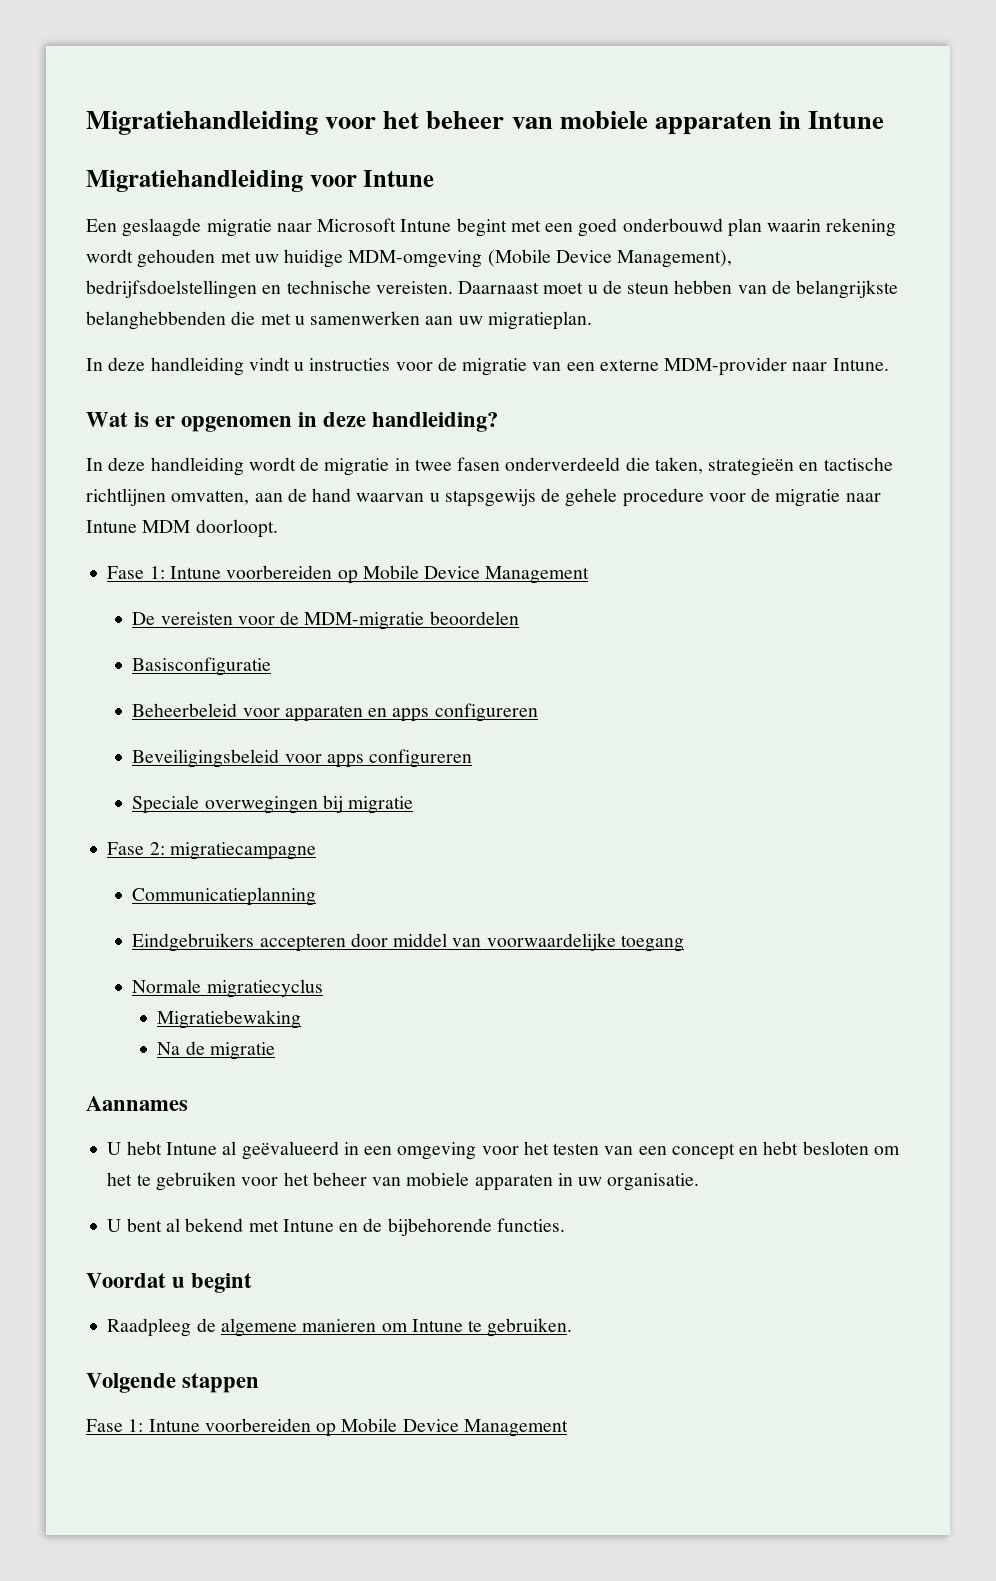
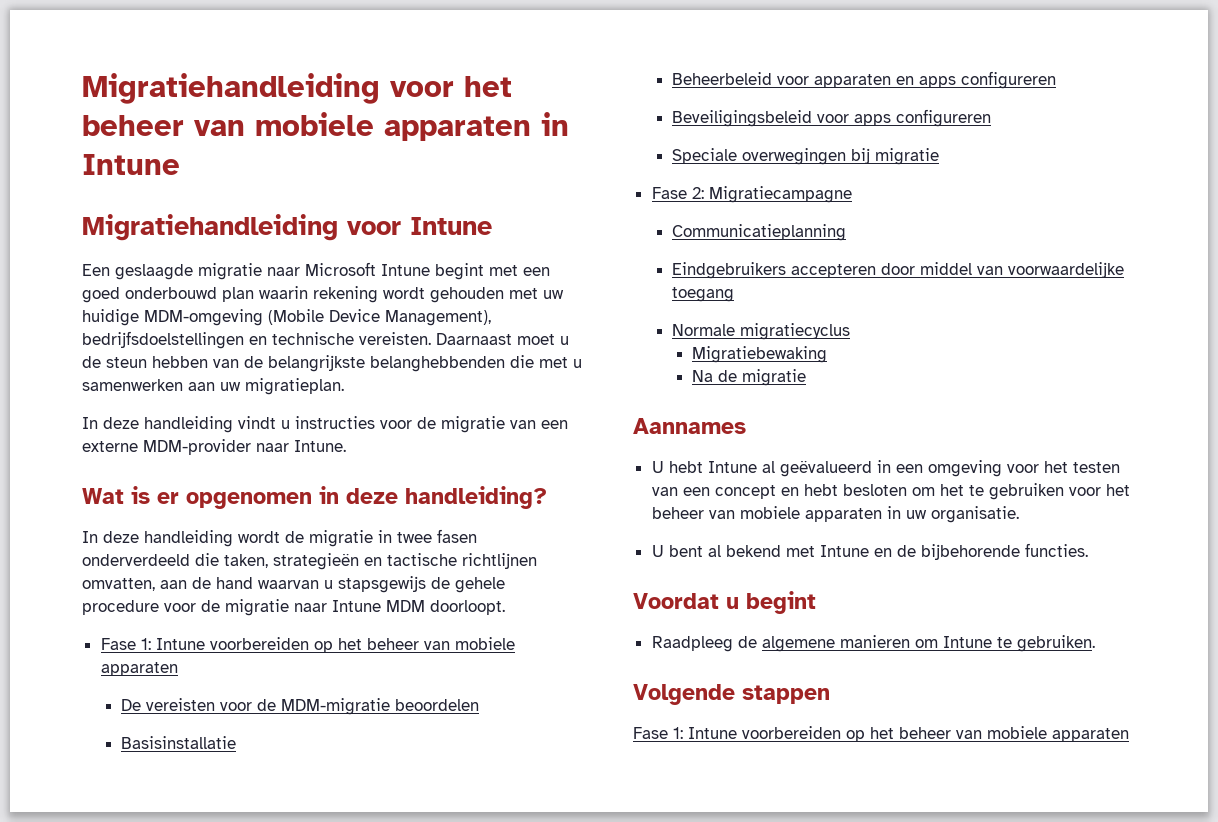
  In deze handleiding wordt de migratie in twee fasen onderverdeeld die taken, strategieën en tactische richtlijnen omvatten, aan de hand waarvan u stapsgewijs de gehele procedure voor de migratie naar Intune MDM doorloopt.
- Fase 1: Intune voorbereiden op Mobile Device Management
+ Fase 1: Intune voorbereiden op het beheer van mobiele apparaten
- Basisconfiguratie
+ Basisinstallatie
- Fase 2: migratiecampagne
+ Fase 2: Migratiecampagne
  Volgende stappen
- Fase 1: Intune voorbereiden op Mobile Device Management
+ Fase 1: Intune voorbereiden op het beheer van mobiele apparaten

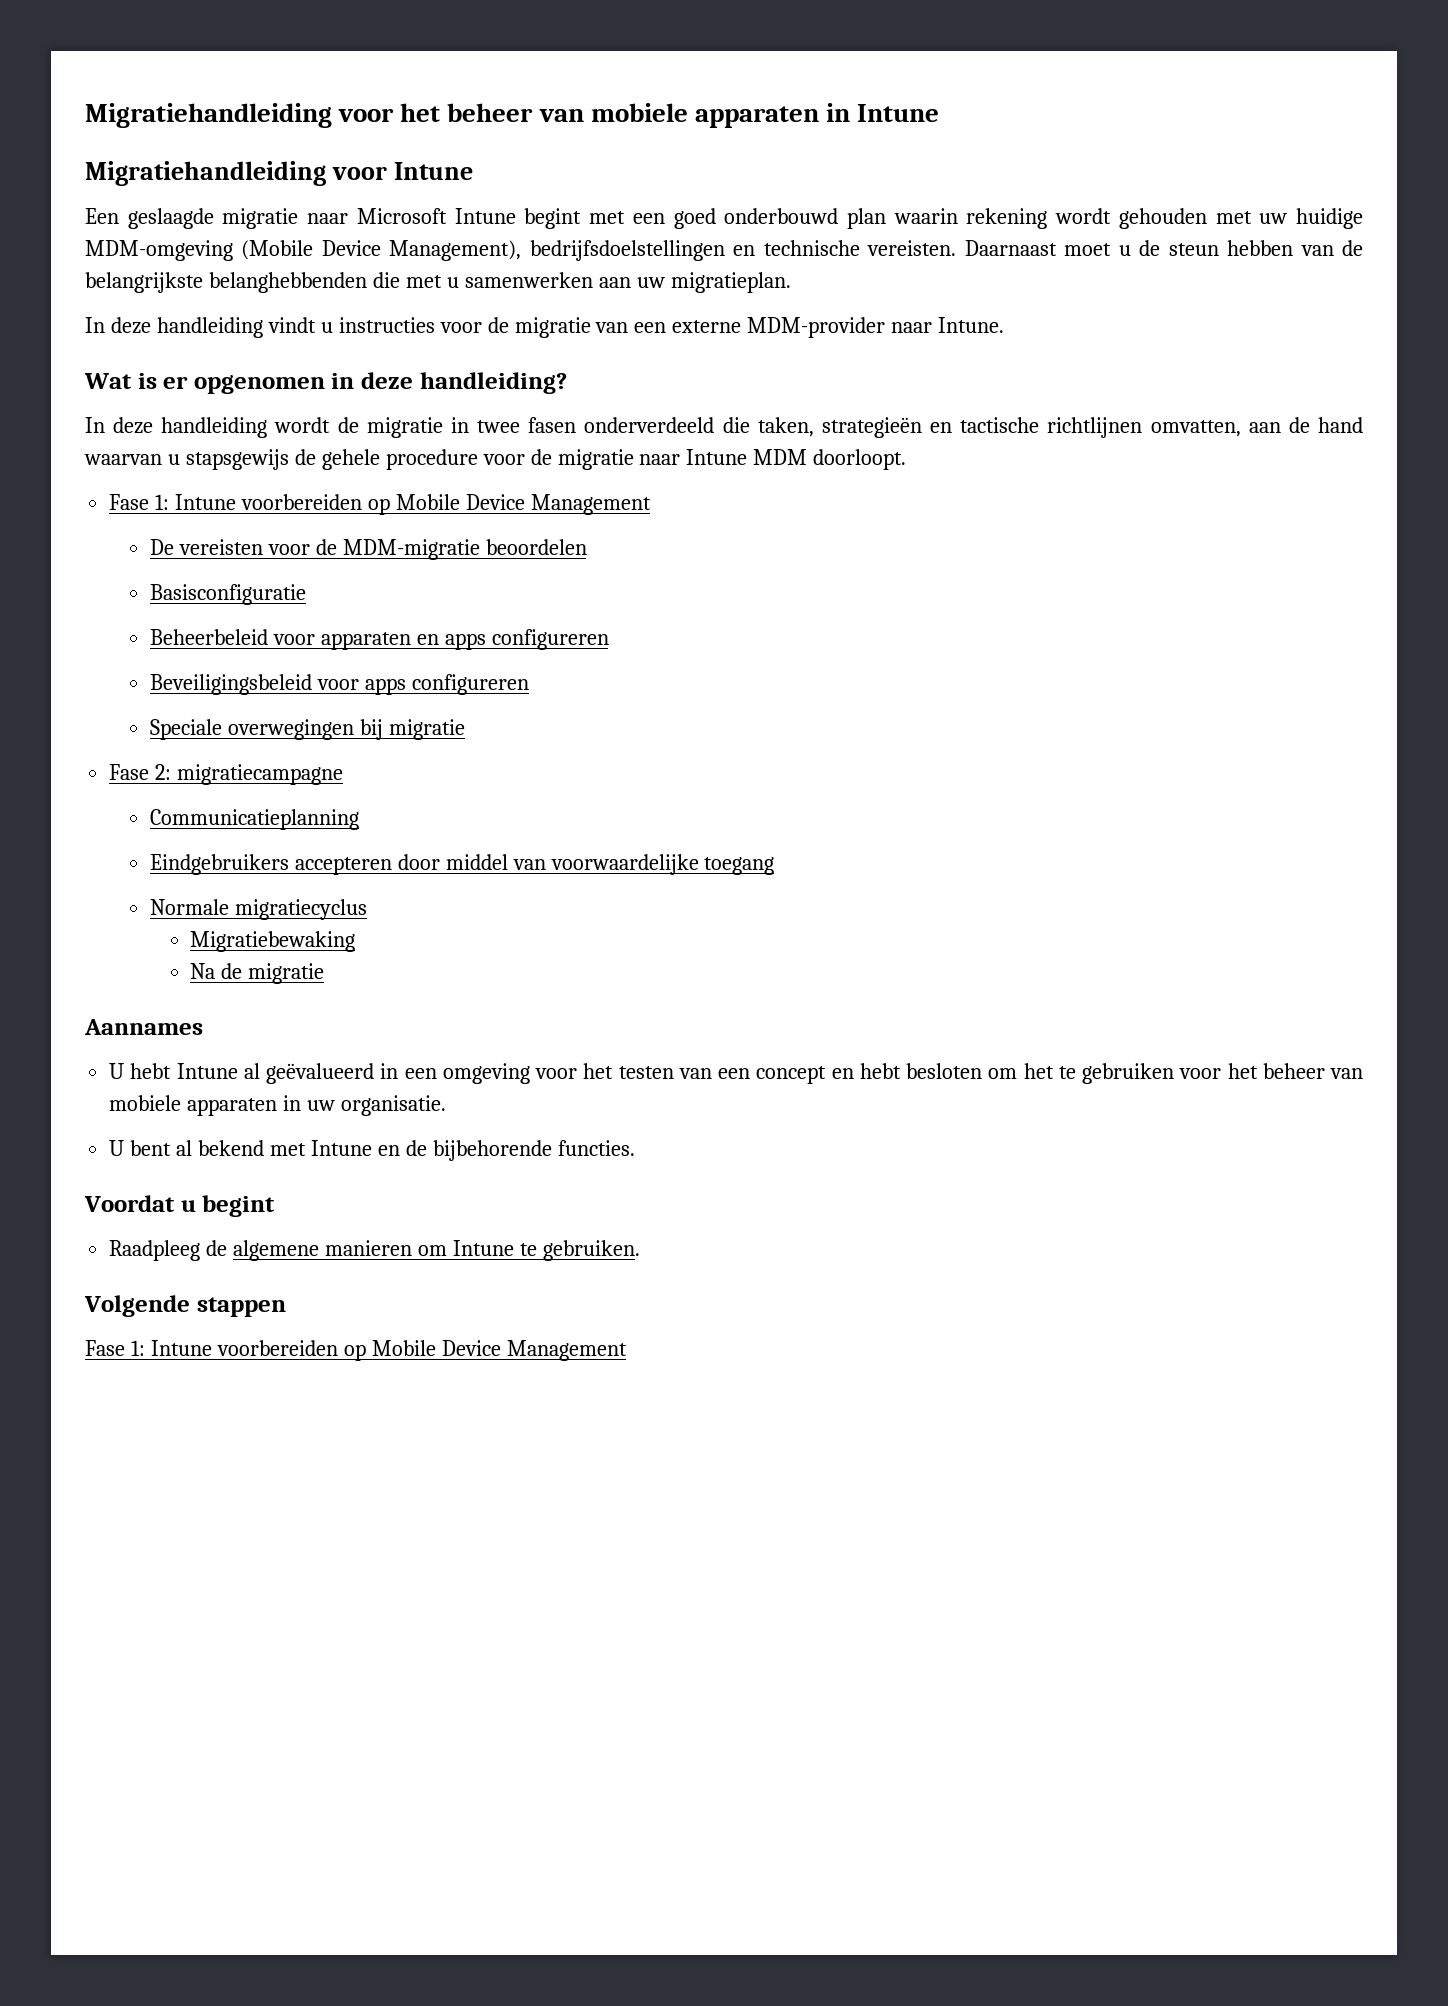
  In deze handleiding wordt de migratie in twee fasen onderverdeeld die taken, strategieën en tactische richtlijnen omvatten, aan de hand waarvan u stapsgewijs de gehele procedure voor de migratie naar Intune MDM doorloopt.
- Fase 1: Intune voorbereiden op het beheer van mobiele apparaten
+ Fase 1: Intune voorbereiden op Mobile Device Management
- Basisinstallatie
+ Basisconfiguratie
- Fase 2: Migratiecampagne
+ Fase 2: migratiecampagne
  Volgende stappen
- Fase 1: Intune voorbereiden op het beheer van mobiele apparaten
+ Fase 1: Intune voorbereiden op Mobile Device Management

